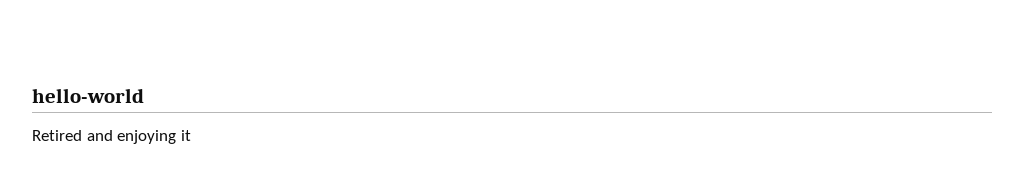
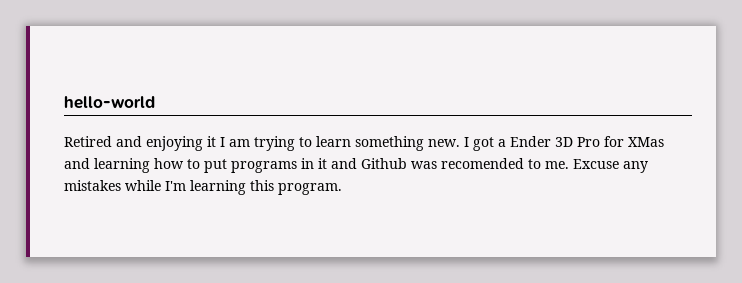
- Retired and enjoying it
+ Retired and enjoying it I am trying to learn something new. I got a Ender 3D Pro for XMas and learning how to put programs in it and Github was recomended to me. Excuse any mistakes while I'm learning this program.

